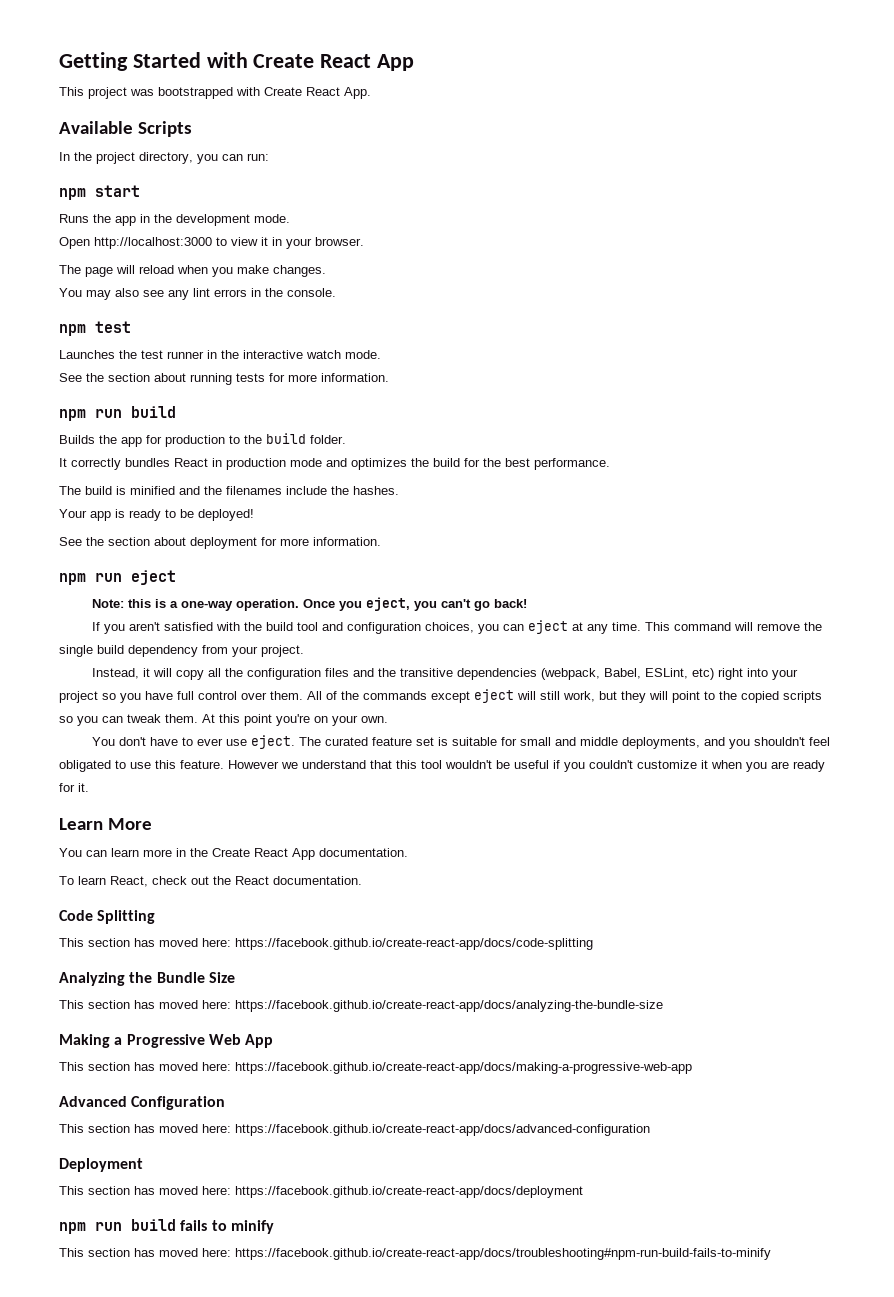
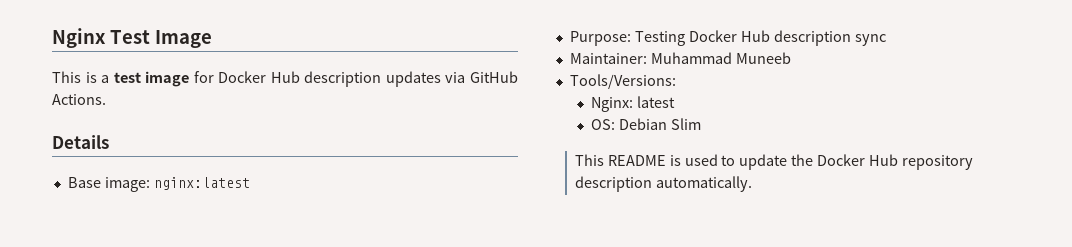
- Getting Started with Create React App
- This project was bootstrapped with Create React App.
- Available Scripts
- In the project directory, you can run:
- npm start
- Runs the app in the development mode.
- Open http://localhost:3000 to view it in your browser.
- The page will reload when you make changes.
- You may also see any lint errors in the console.
- npm test
- Launches the test runner in the interactive watch mode.
- See the section about running tests for more information.
- npm run build
- Builds the app for production to the build folder.
- It correctly bundles React in production mode and optimizes the build for the best performance.
- The build is minified and the filenames include the hashes.
- Your app is ready to be deployed!
- See the section about deployment for more information.
- npm run eject
- Note: this is a one-way operation. Once you eject, you can't go back!
- If you aren't satisfied with the build tool and configuration choices, you can eject at any time. This command will remove the single build dependency from your project.
- Instead, it will copy all the configuration files and the transitive dependencies (webpack, Babel, ESLint, etc) right into your project so you have full control over them. All of the commands except eject will still work, but they will point to the copied scripts so you can tweak them. At this point you're on your own.
- You don't have to ever use eject. The curated feature set is suitable for small and middle deployments, and you shouldn't feel obligated to use this feature. However we understand that this tool wouldn't be useful if you couldn't customize it when you are ready for it.
- Learn More
- You can learn more in the Create React App documentation.
- To learn React, check out the React documentation.
- Code Splitting
- This section has moved here: https://facebook.github.io/create-react-app/docs/code-splitting
- Analyzing the Bundle Size
- This section has moved here: https://facebook.github.io/create-react-app/docs/analyzing-the-bundle-size
- Making a Progressive Web App
- This section has moved here: https://facebook.github.io/create-react-app/docs/making-a-progressive-web-app
- Advanced Configuration
- This section has moved here: https://facebook.github.io/create-react-app/docs/advanced-configuration
- Deployment
- This section has moved here: https://facebook.github.io/create-react-app/docs/deployment
- npm run build fails to minify
- This section has moved here: https://facebook.github.io/create-react-app/docs/troubleshooting#npm-run-build-fails-to-minify
+ Nginx Test Image
+ This is a test image for Docker Hub description updates via GitHub Actions.
+ Details
+ Base image: nginx:latest
+ Purpose: Testing Docker Hub description sync
+ Maintainer: Muhammad Muneeb
+ Tools/Versions:
+ Nginx: latest
+ OS: Debian Slim
+ This README is used to update the Docker Hub repository description automatically.

